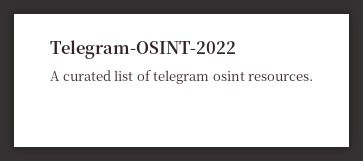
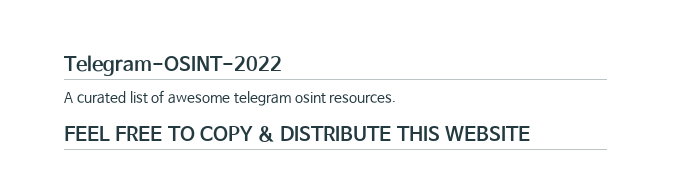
- A curated list of telegram osint resources.
+ A curated list of awesome telegram osint resources.
+ FEEL FREE TO COPY & DISTRIBUTE THIS WEBSITE

